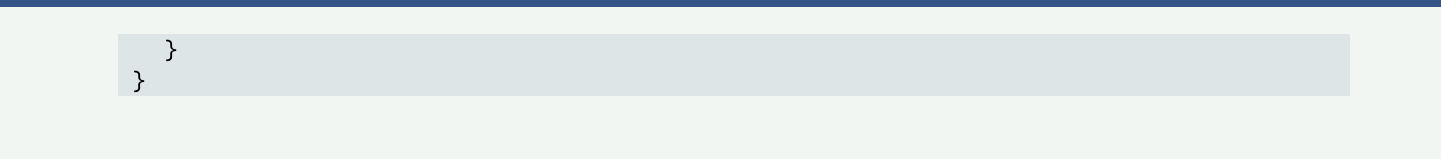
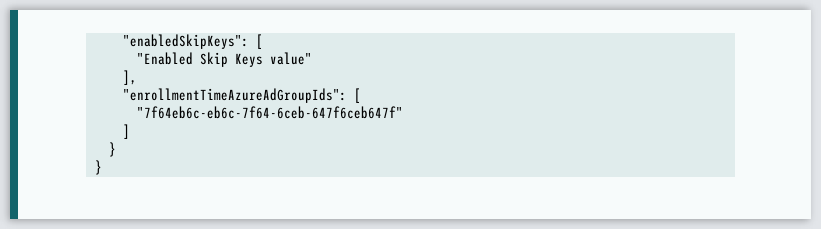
+ "enabledSkipKeys": [
+ "Enabled Skip Keys value"
+ ],
+ "enrollmentTimeAzureAdGroupIds": [
+ "7f64eb6c-eb6c-7f64-6ceb-647f6ceb647f"
+ ]

